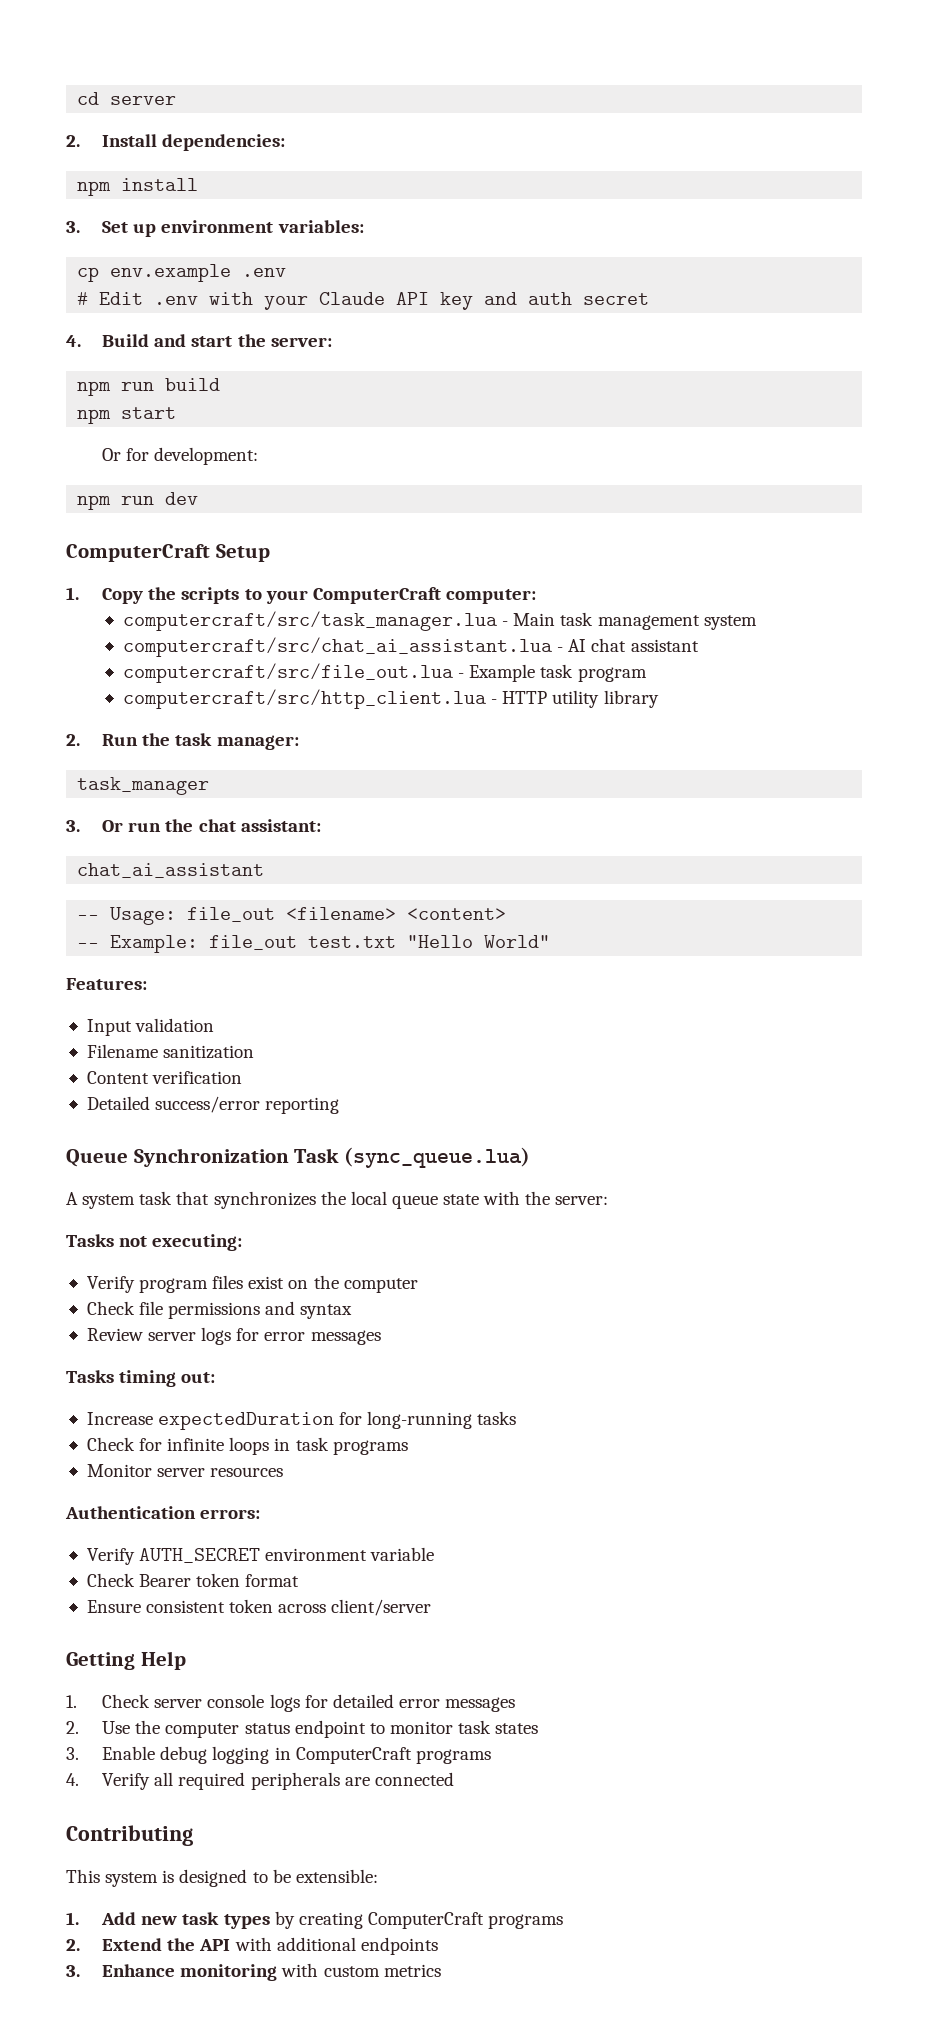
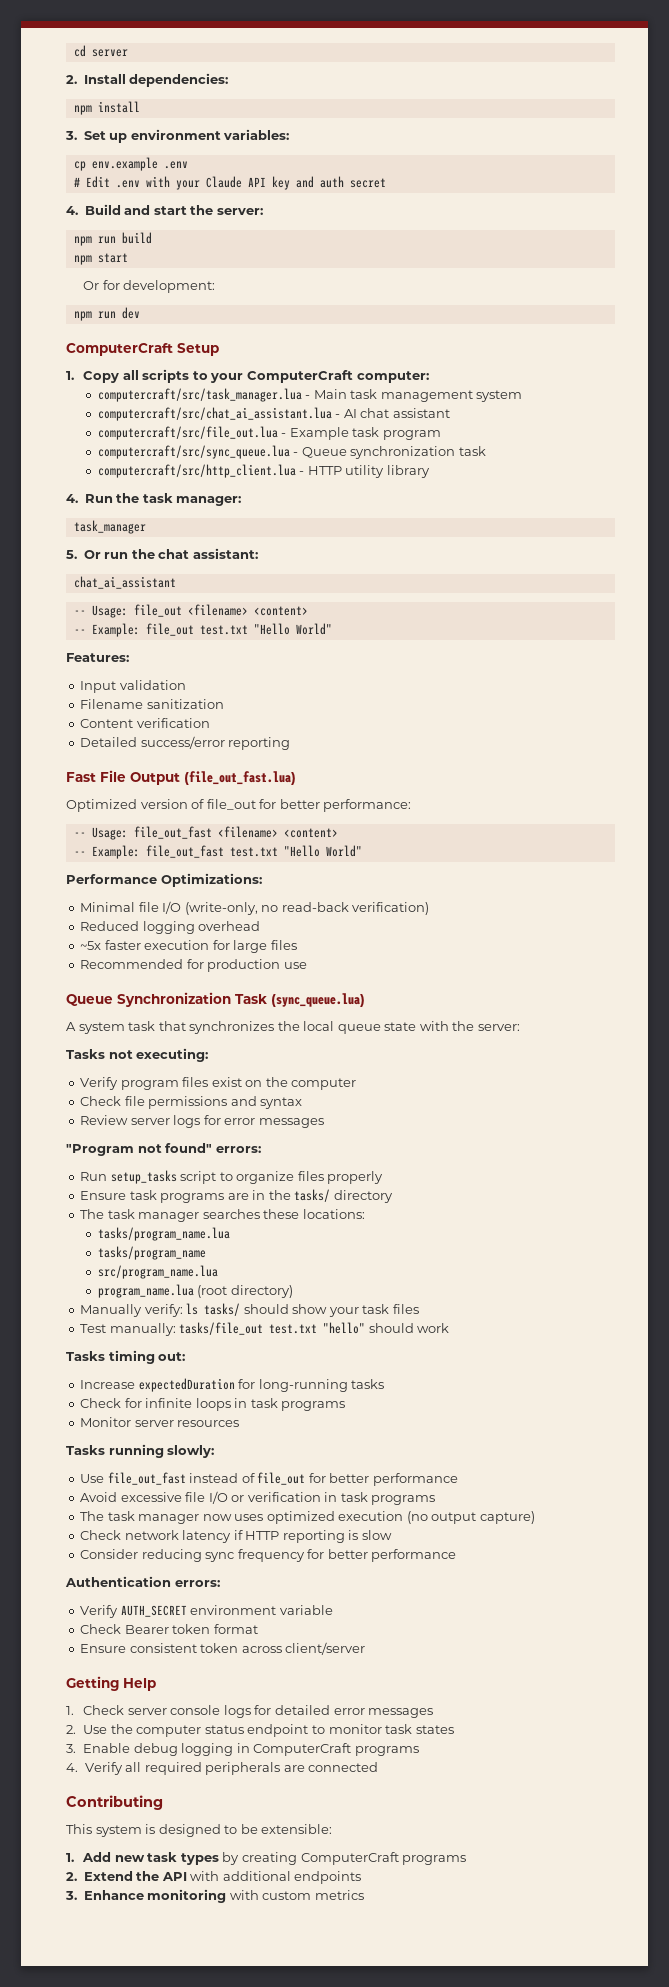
- 1. Copy the scripts to your ComputerCraft computer:
+ 1. Copy all scripts to your ComputerCraft computer:
+ computercraft/src/sync_queue.lua - Queue synchronization task
- 2. Run the task manager:
+ 4. Run the task manager:
- 3. Or run the chat assistant:
+ 5. Or run the chat assistant:
+ Fast File Output (file_out_fast.lua)
+ Optimized version of file_out for better performance:
+ -- Usage: file_out_fast <filename> <content>
+ -- Example: file_out_fast test.txt "Hello World"
+ Performance Optimizations:
+ Minimal file I/O (write-only, no read-back verification)
+ Reduced logging overhead
+ ~5x faster execution for large files
+ Recommended for production use
+ "Program not found" errors:
+ Run setup_tasks script to organize files properly
+ Ensure task programs are in the tasks/ directory
+ The task manager searches these locations:
+ tasks/program_name.lua
+ tasks/program_name
+ src/program_name.lua
+ program_name.lua (root directory)
+ Manually verify: ls tasks/ should show your task files
+ Test manually: tasks/file_out test.txt "hello" should work
+ Tasks running slowly:
+ Use file_out_fast instead of file_out for better performance
+ Avoid excessive file I/O or verification in task programs
+ The task manager now uses optimized execution (no output capture)
+ Check network latency if HTTP reporting is slow
+ Consider reducing sync frequency for better performance

